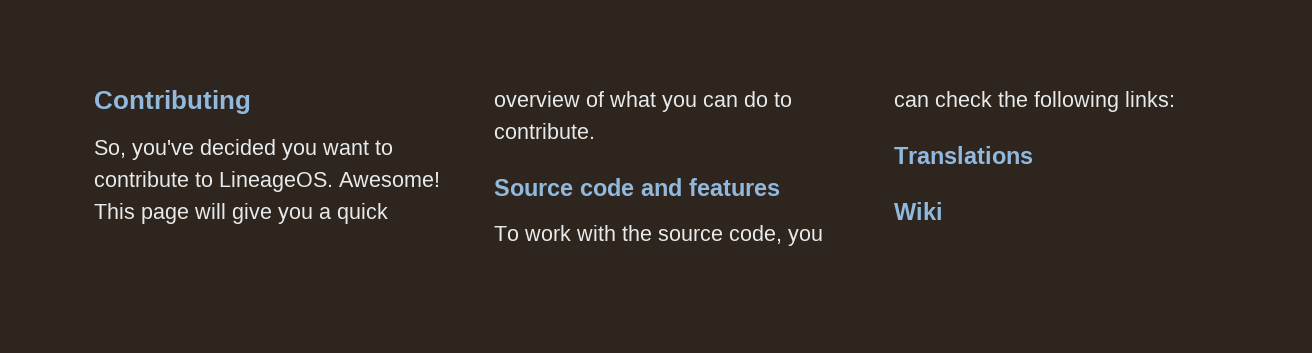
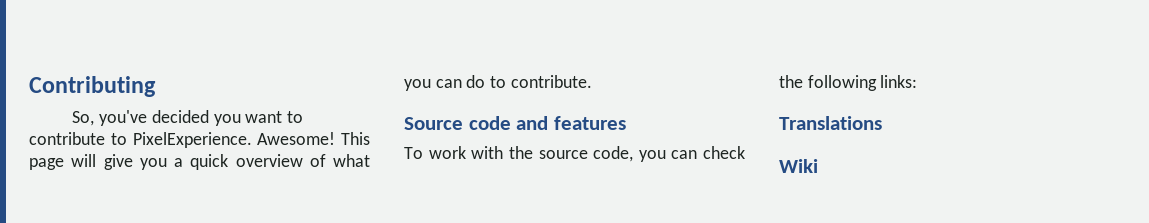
- So, you've decided you want to contribute to LineageOS.
+ So, you've decided you want to contribute to PixelExperience.

